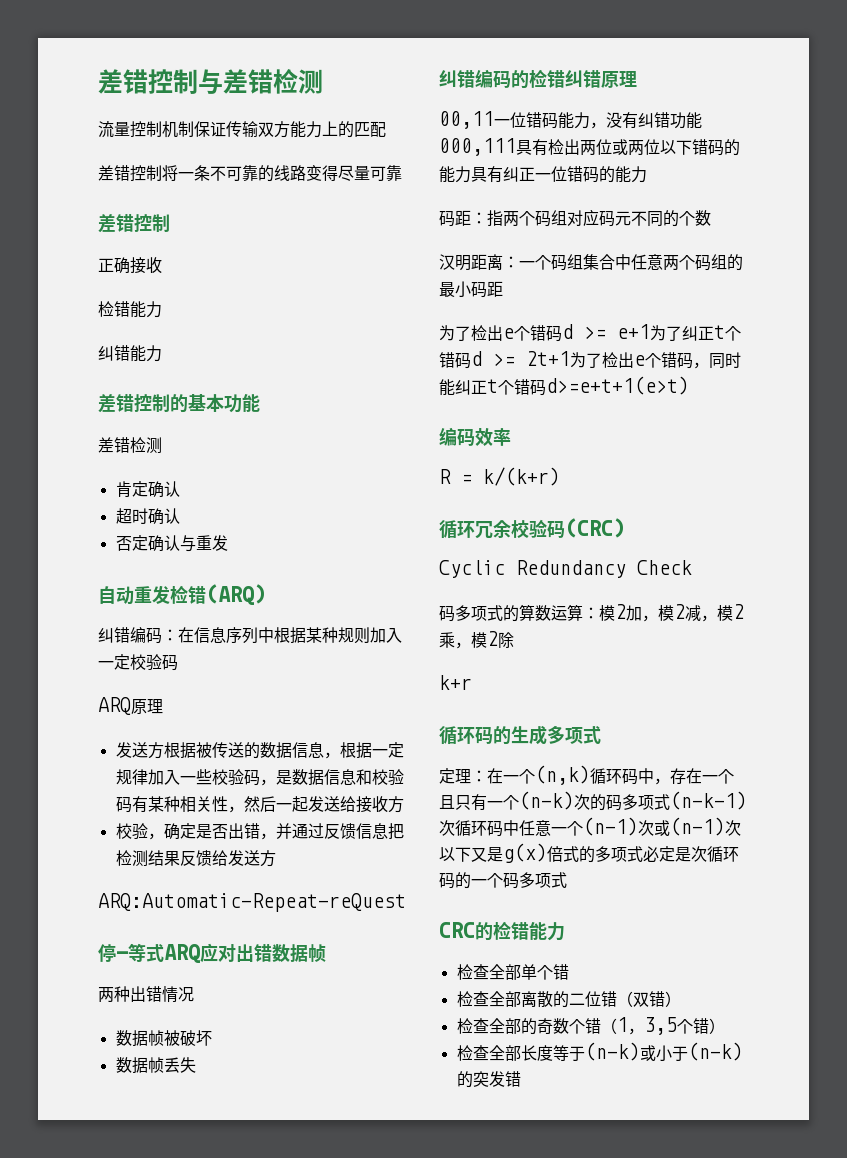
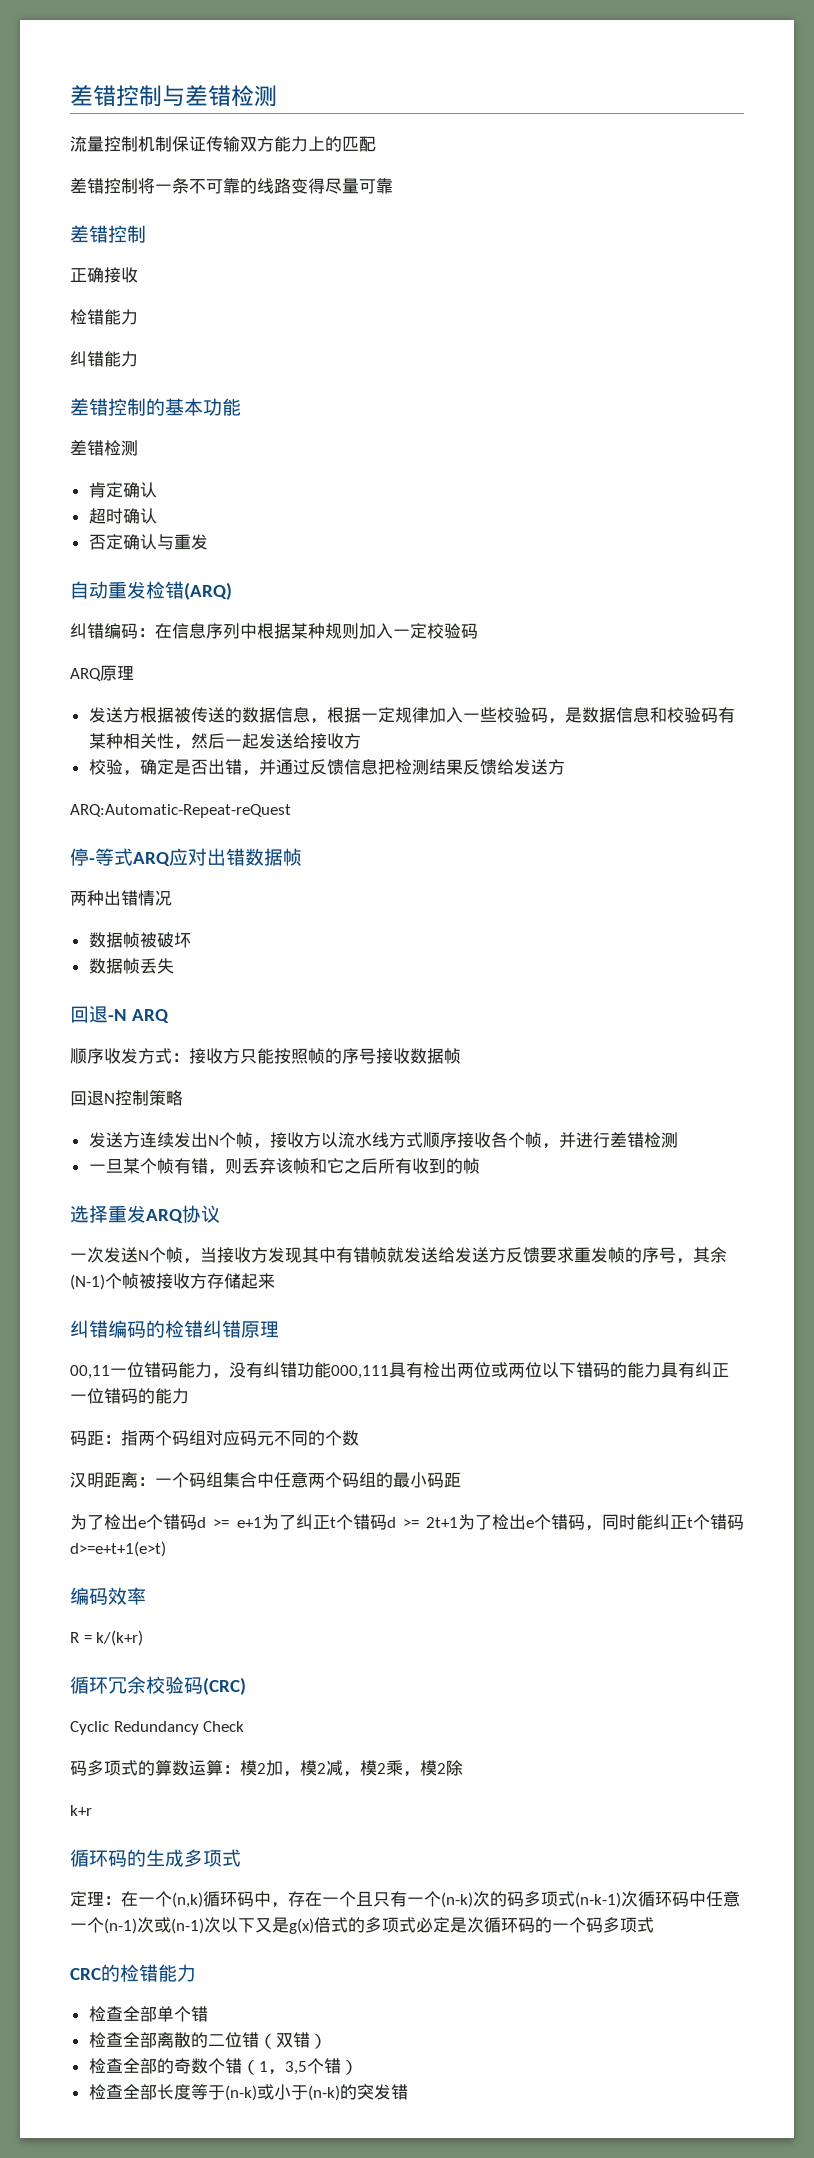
+ 回退-N ARQ
+ 顺序收发方式：接收方只能按照帧的序号接收数据帧
+ 回退N控制策略
+ 发送方连续发出N个帧，接收方以流水线方式顺序接收各个帧，并进行差错检测
+ 一旦某个帧有错，则丢弃该帧和它之后所有收到的帧
+ 选择重发ARQ协议
+ 一次发送N个帧，当接收方发现其中有错帧就发送给发送方反馈要求重发帧的序号，其余(N-1)个帧被接收方存储起来

